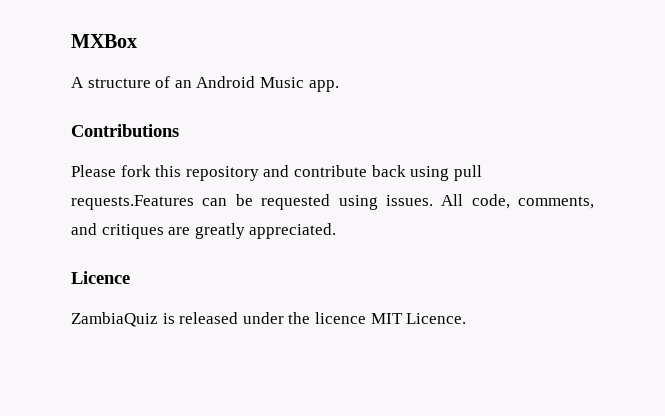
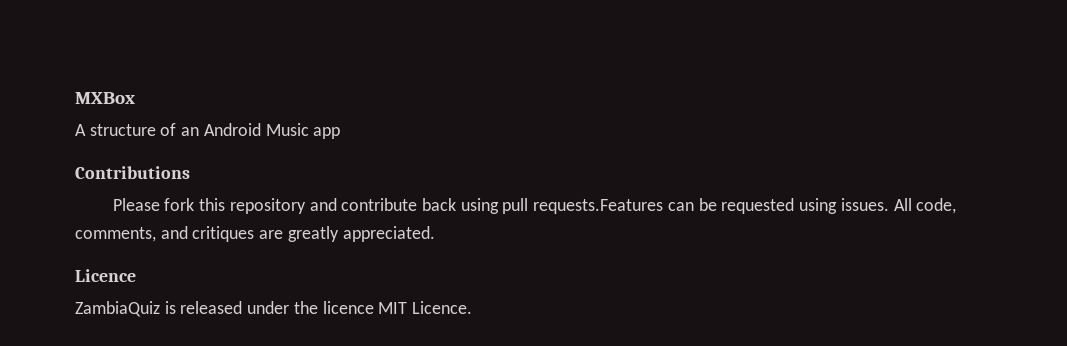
- A structure of an Android Music app.
+ A structure of an Android Music app

